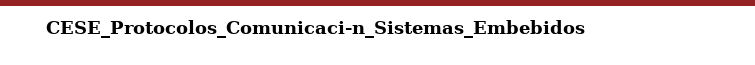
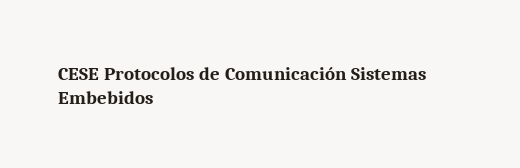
- CESE_Protocolos_Comunicaci-n_Sistemas_Embebidos
+ CESE Protocolos de Comunicación Sistemas Embebidos

